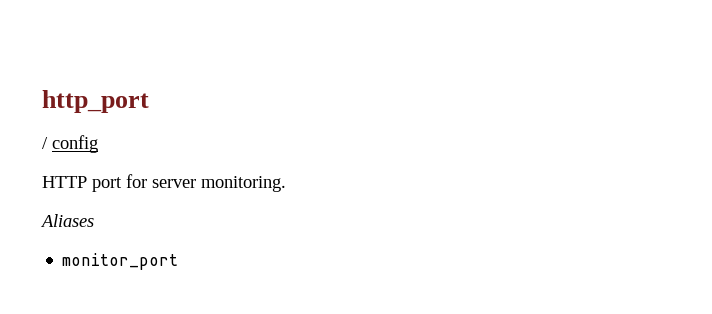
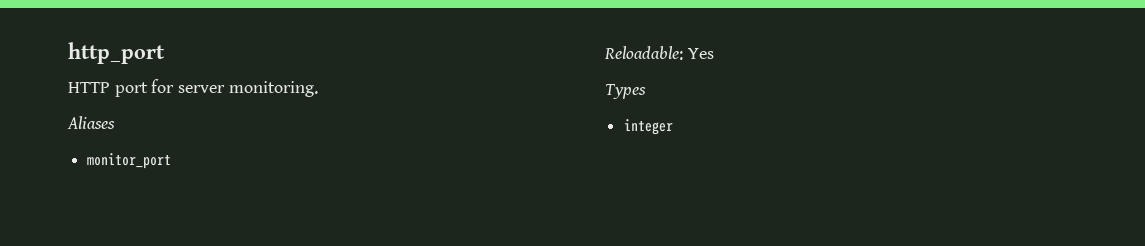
- / config
+ Reloadable: Yes
+ Types
+ integer

